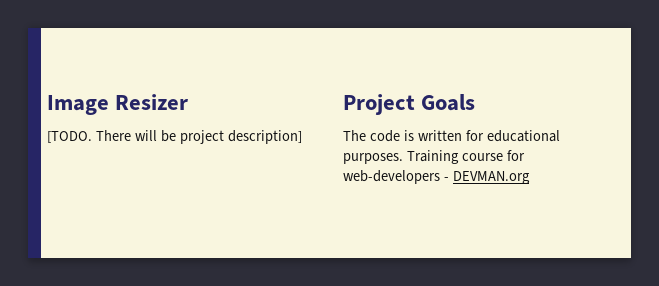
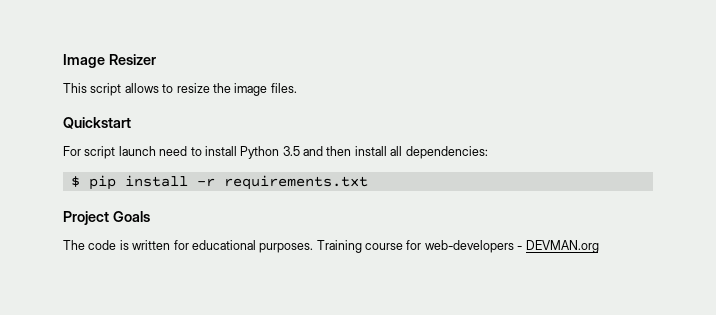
- [TODO. There will be project description]
+ This script allows to resize the image files.
+ Quickstart
+ For script launch need to install Python 3.5 and then install all dependencies:
+ $ pip install -r requirements.txt

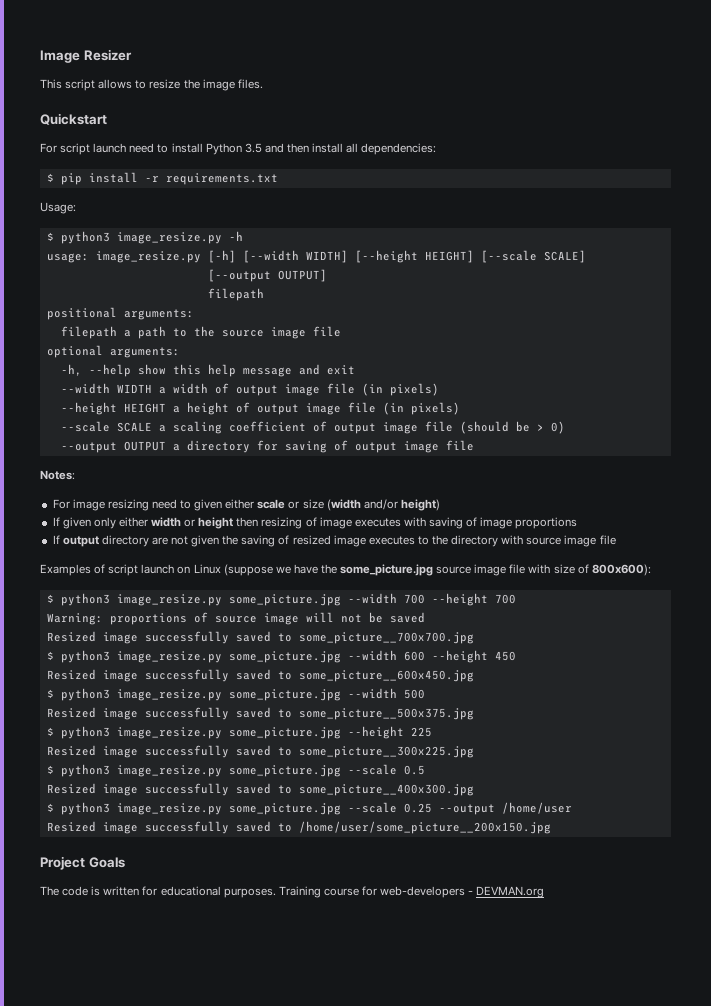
+ Usage:
+ $ python3 image_resize.py -h
+ usage: image_resize.py [-h] [--width WIDTH] [--height HEIGHT] [--scale SCALE]
+ [--output OUTPUT]
+ filepath
+ positional arguments:
+ filepath a path to the source image file
+ optional arguments:
+ -h, --help show this help message and exit
+ --width WIDTH a width of output image file (in pixels)
+ --height HEIGHT a height of output image file (in pixels)
+ --scale SCALE a scaling coefficient of output image file (should be > 0)
+ --output OUTPUT a directory for saving of output image file
+ Notes:
+ For image resizing need to given either scale or size (width and/or height)
+ If given only either width or height then resizing of image executes with saving of image proportions
+ If output directory are not given the saving of resized image executes to the directory with source image file
+ Examples of script launch on Linux (suppose we have the some_picture.jpg source image file with size of 800x600):
+ $ python3 image_resize.py some_picture.jpg --width 700 --height 700
+ Warning: proportions of source image will not be saved
+ Resized image successfully saved to some_picture__700x700.jpg
+ $ python3 image_resize.py some_picture.jpg --width 600 --height 450
+ Resized image successfully saved to some_picture__600x450.jpg
+ $ python3 image_resize.py some_picture.jpg --width 500
+ Resized image successfully saved to some_picture__500x375.jpg
+ $ python3 image_resize.py some_picture.jpg --height 225
+ Resized image successfully saved to some_picture__300x225.jpg
+ $ python3 image_resize.py some_picture.jpg --scale 0.5
+ Resized image successfully saved to some_picture__400x300.jpg
+ $ python3 image_resize.py some_picture.jpg --scale 0.25 --output /home/user
+ Resized image successfully saved to /home/user/some_picture__200x150.jpg

